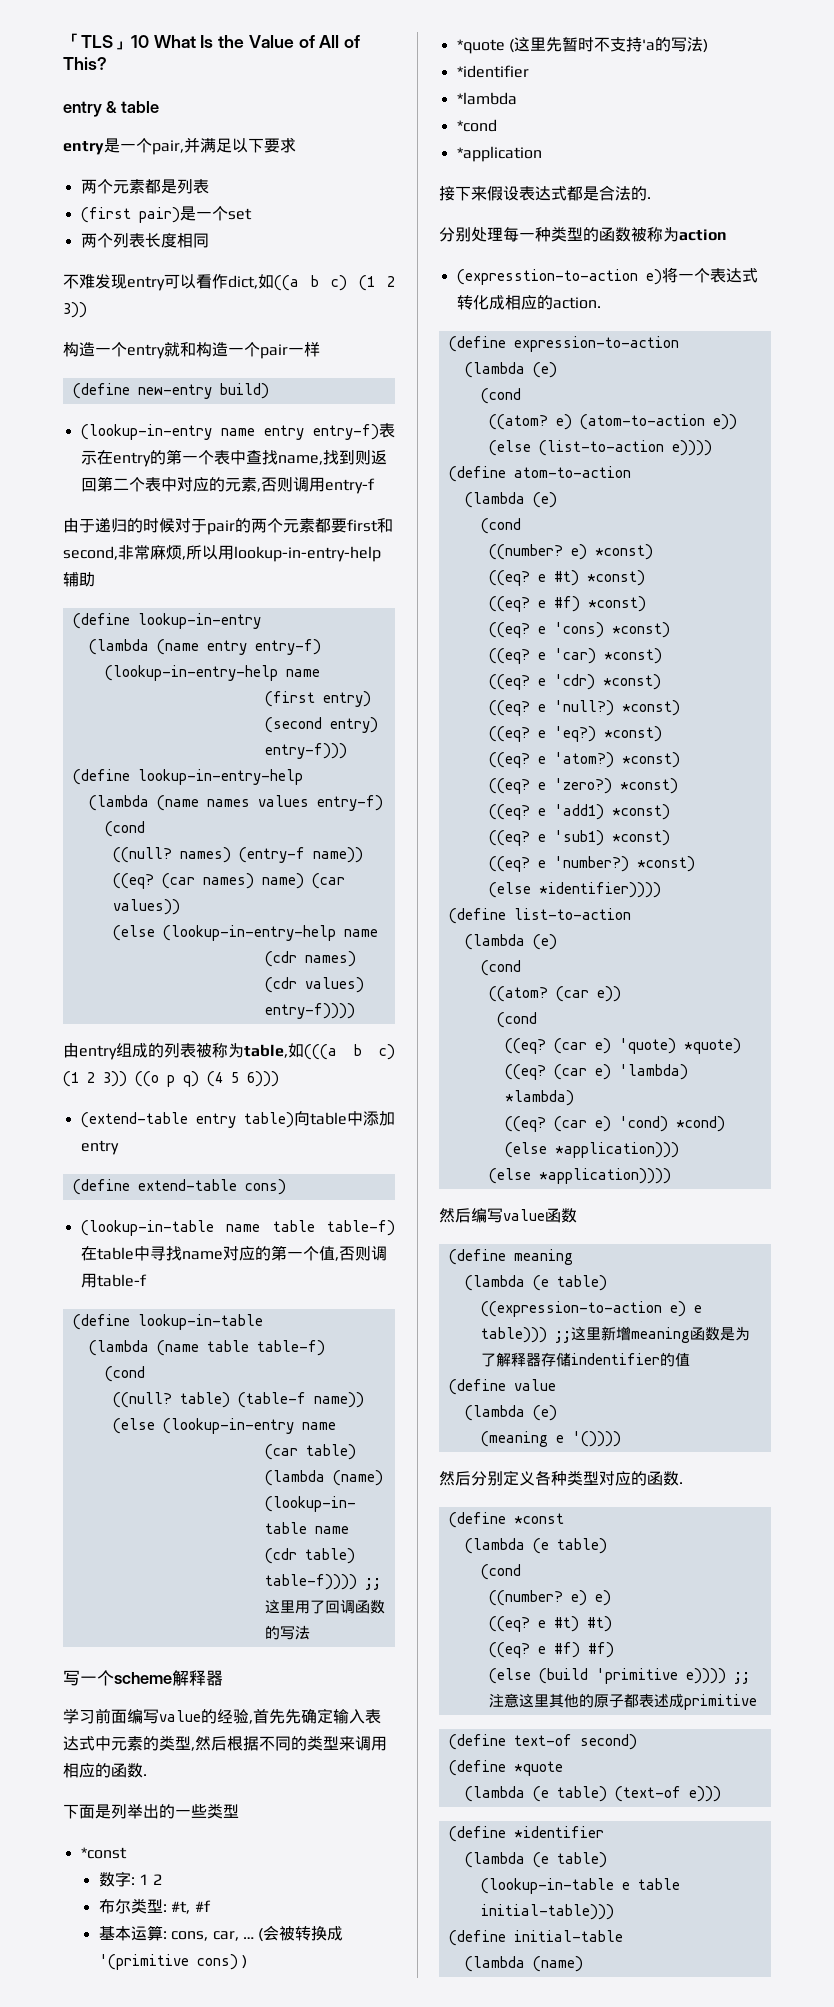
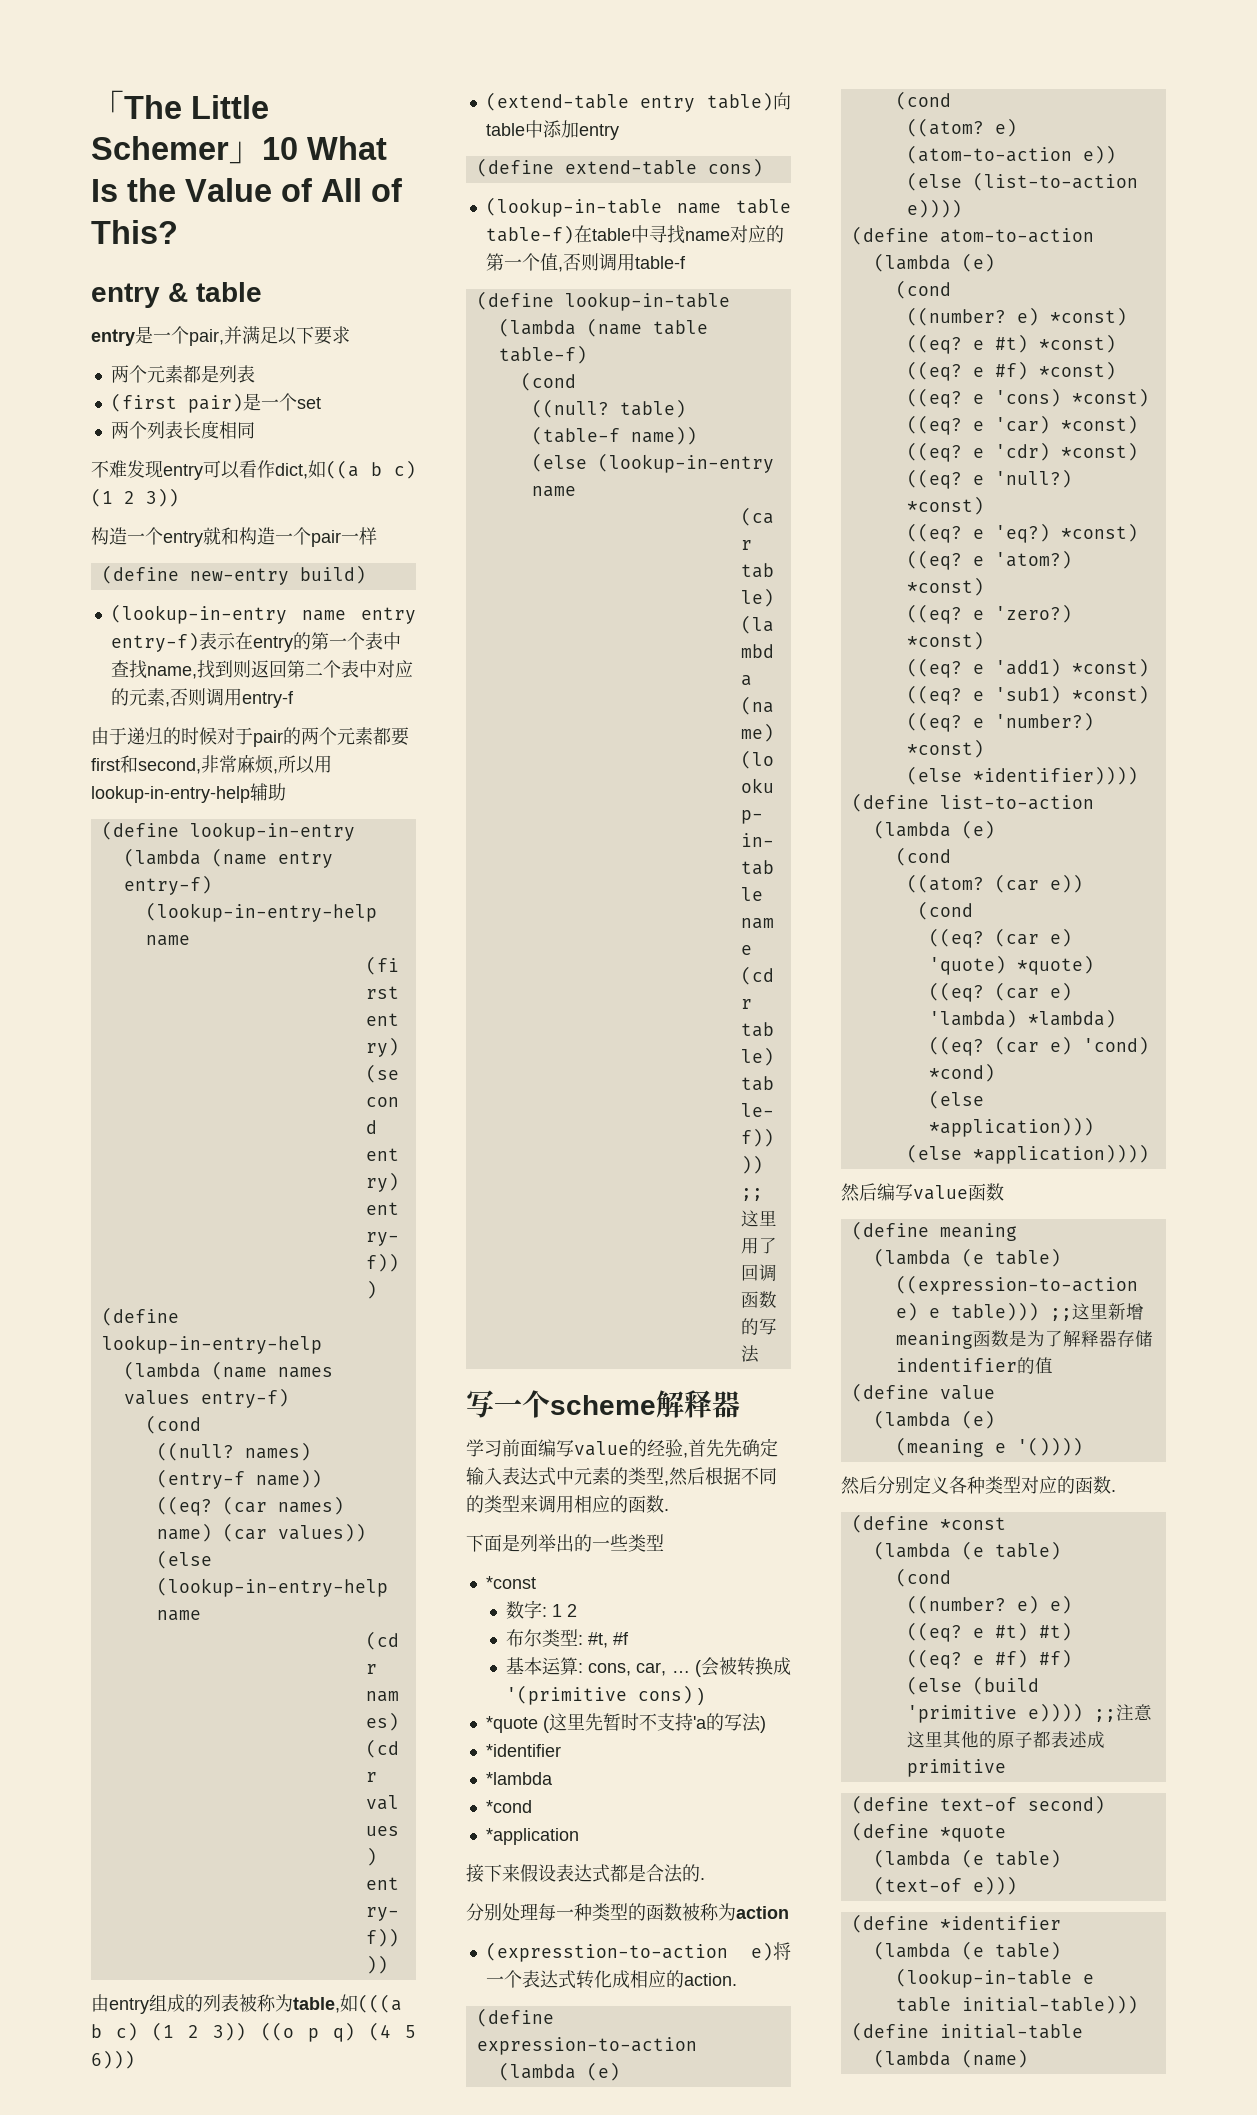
- 「TLS」10 What Is the Value of All of This?
+ 「The Little Schemer」10 What Is the Value of All of This?

